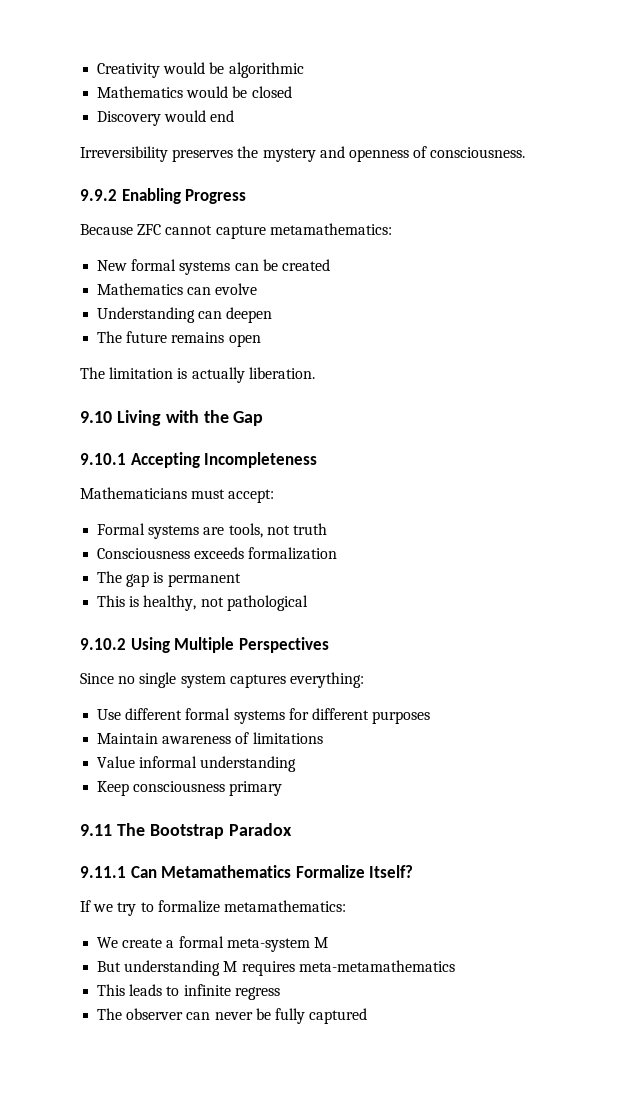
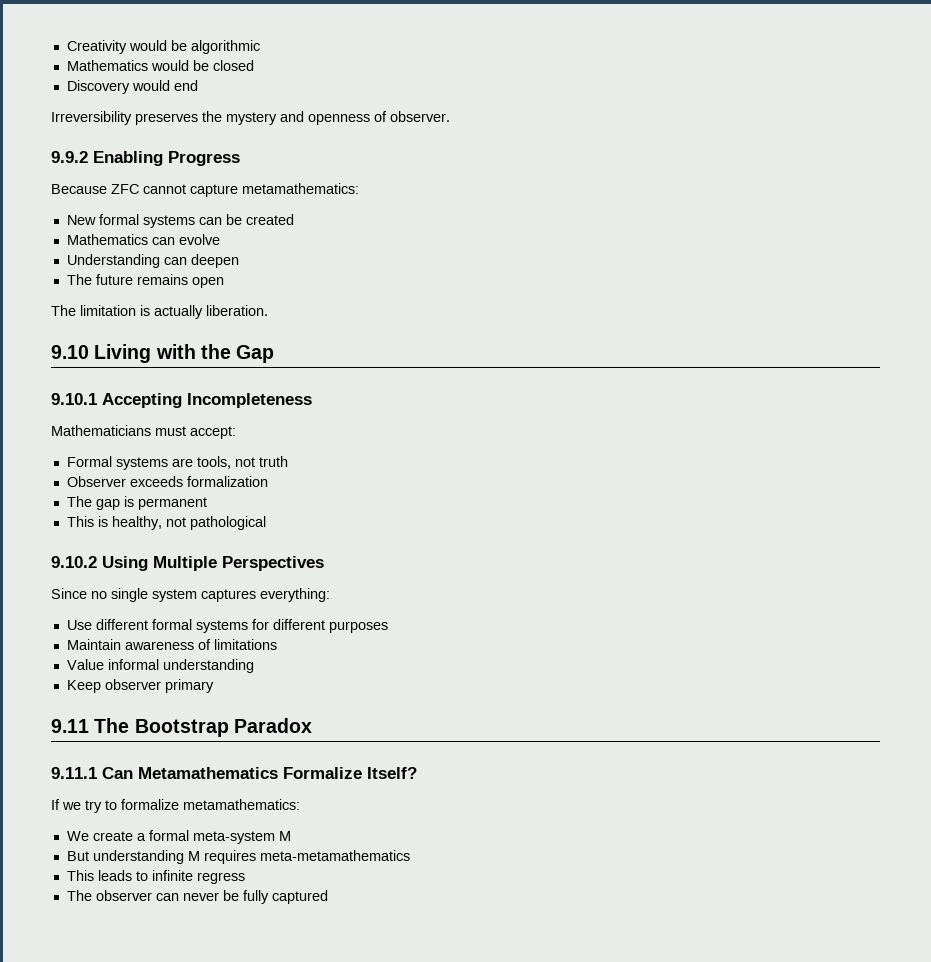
- Irreversibility preserves the mystery and openness of consciousness.
+ Irreversibility preserves the mystery and openness of observer.
- Consciousness exceeds formalization
+ Observer exceeds formalization
- Keep consciousness primary
+ Keep observer primary

